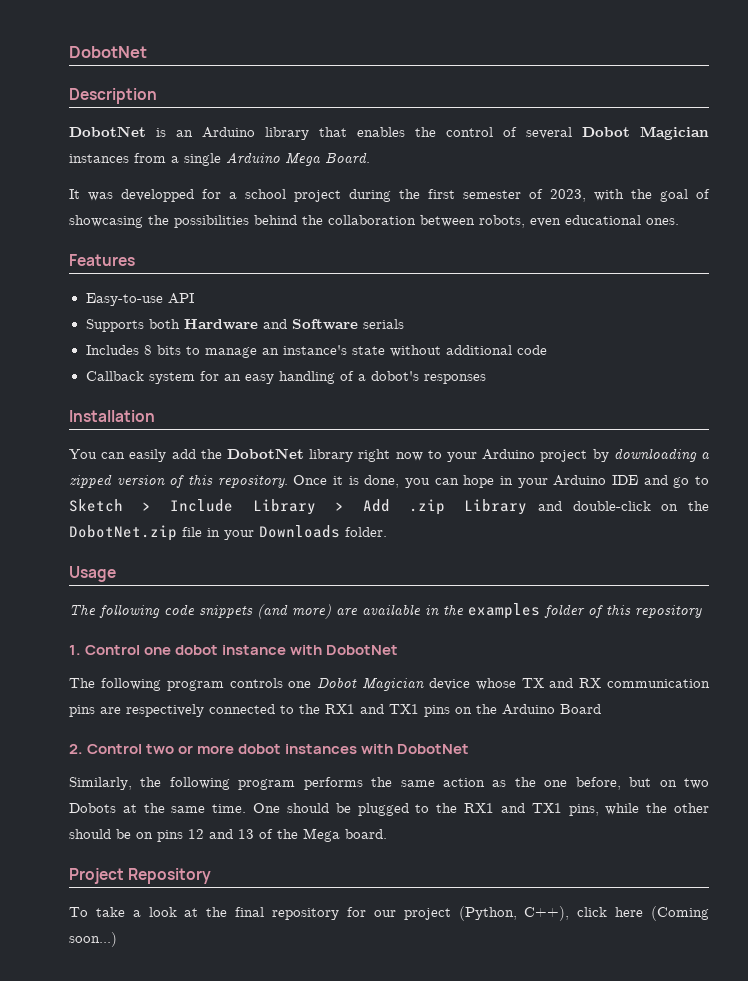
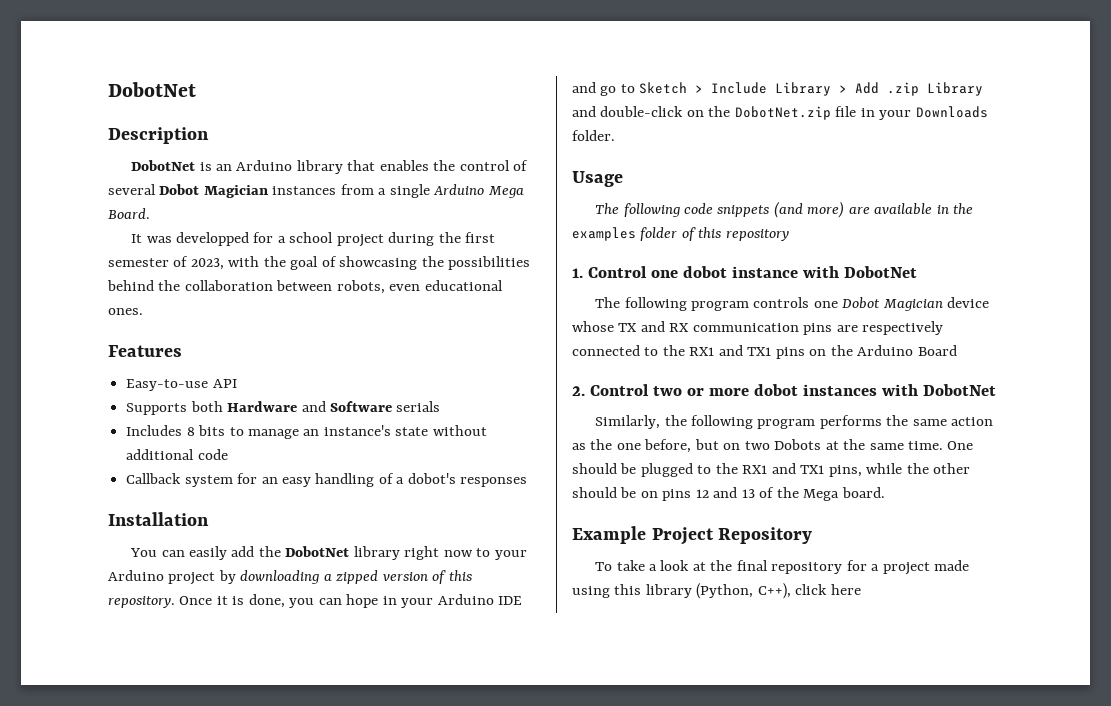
- Project Repository
+ Example Project Repository
- To take a look at the final repository for our project (Python, C++), click here (Coming soon...)
+ To take a look at the final repository for a project made using this library (Python, C++), click here

